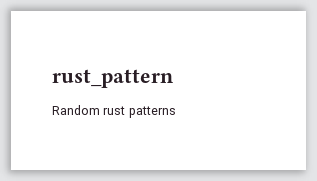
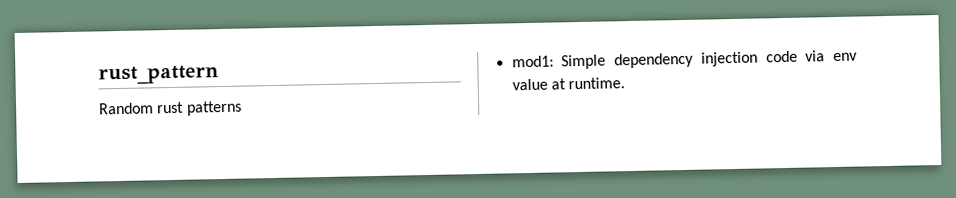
+ mod1: Simple dependency injection code via env value at runtime.

